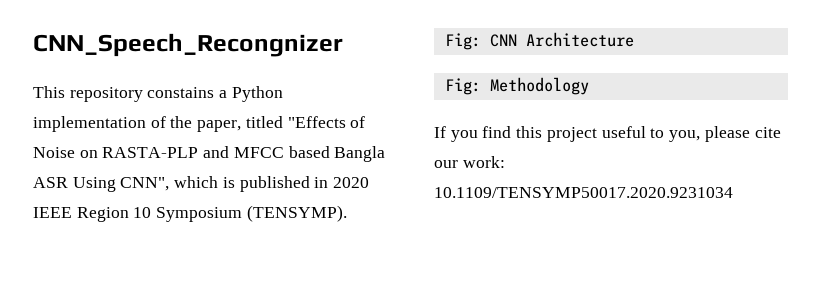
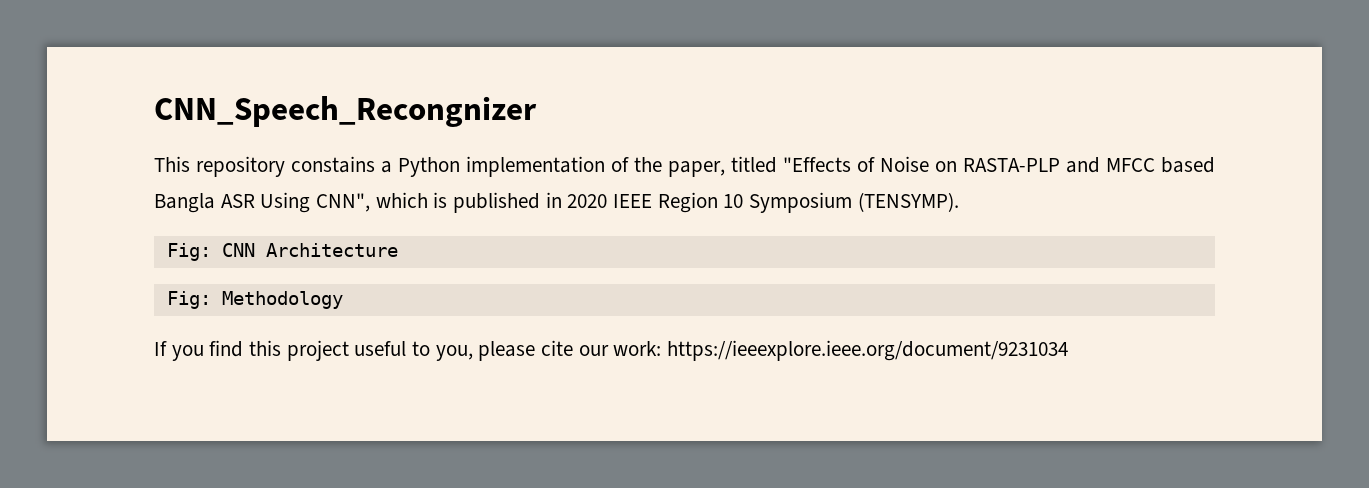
- If you find this project useful to you, please cite our work: 10.1109/TENSYMP50017.2020.9231034
+ If you find this project useful to you, please cite our work: https://ieeexplore.ieee.org/document/9231034

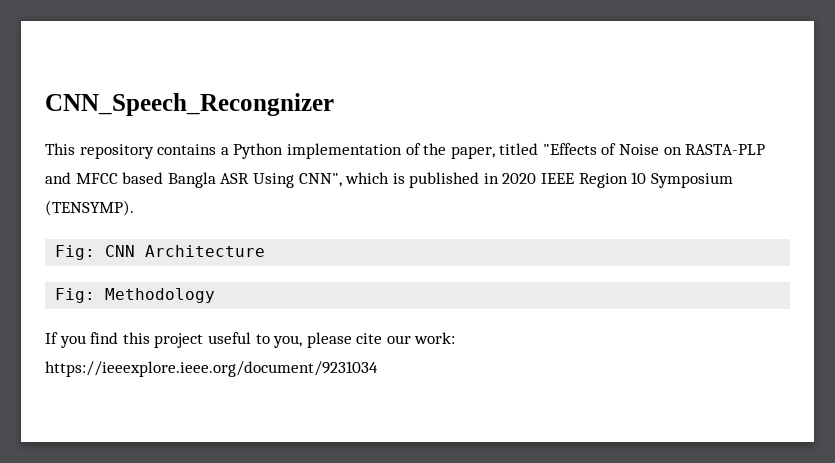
- This repository constains a Python implementation of the paper, titled "Effects of Noise on RASTA-PLP and MFCC based Bangla ASR Using CNN", which is published in 2020 IEEE Region 10 Symposium (TENSYMP).
+ This repository contains a Python implementation of the paper, titled "Effects of Noise on RASTA-PLP and MFCC based Bangla ASR Using CNN", which is published in 2020 IEEE Region 10 Symposium (TENSYMP).

